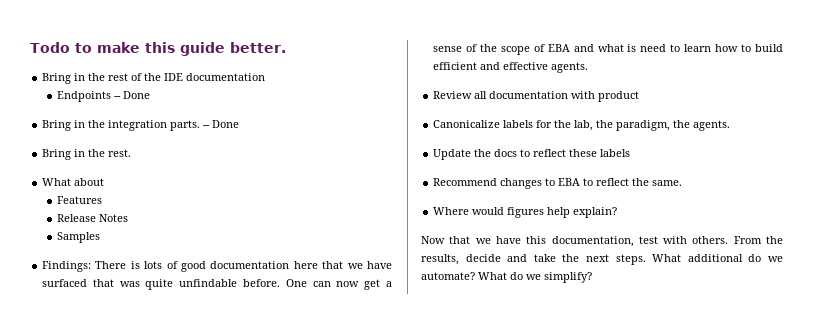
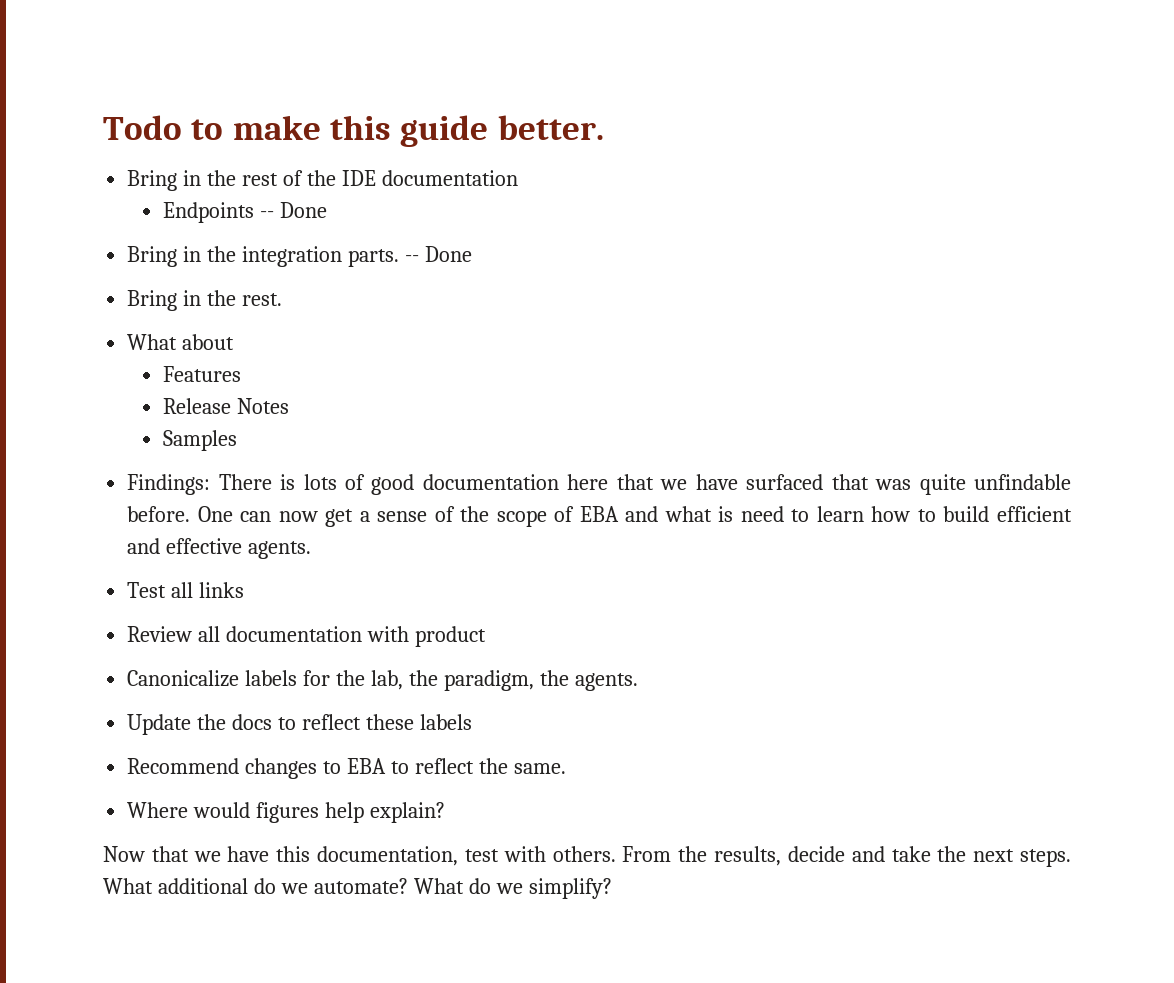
+ Test all links

